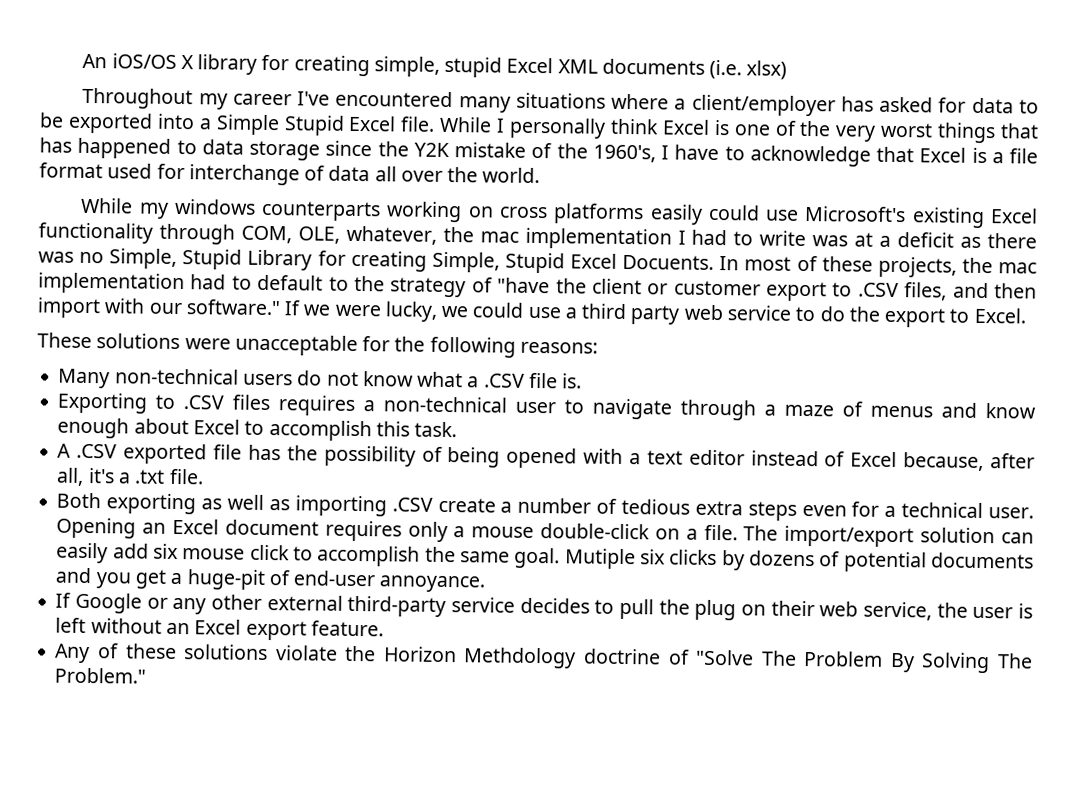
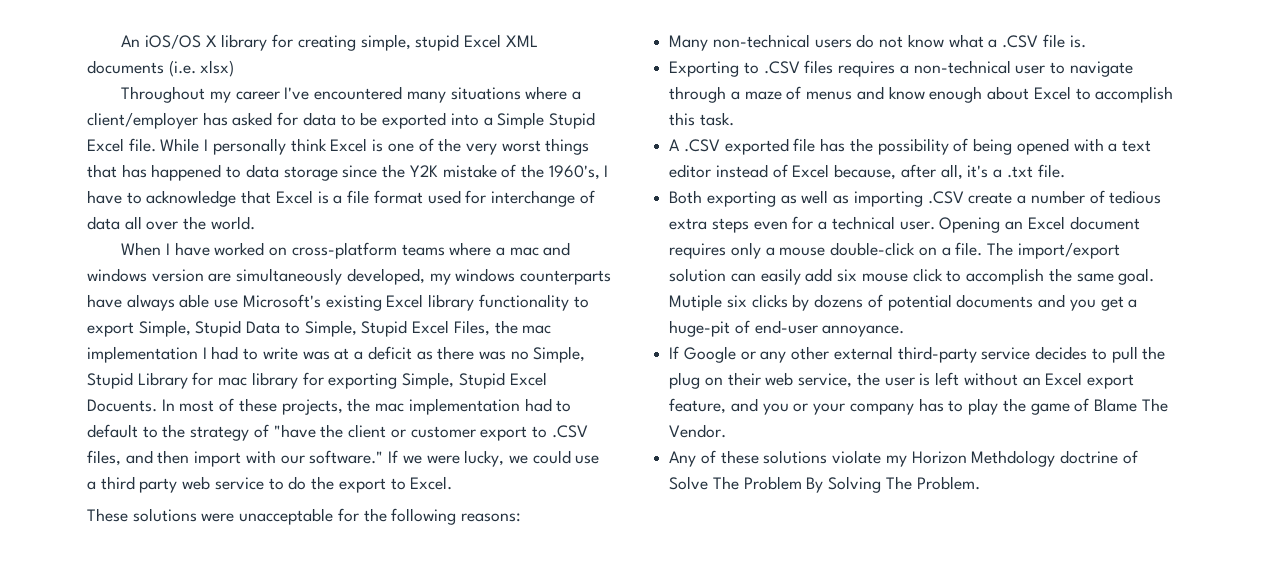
- While my windows counterparts working on cross platforms easily could use Microsoft's existing Excel functionality through COM, OLE, whatever, the mac implementation I had to write was at a deficit as there was no Simple, Stupid Library for creating Simple, Stupid Excel Docuents.
+ When I have worked on cross-platform teams where a mac and windows version are simultaneously developed, my windows counterparts have always able use Microsoft's existing Excel library functionality to export Simple, Stupid Data to Simple, Stupid Excel Files, the mac implementation I had to write was at a deficit as there was no Simple, Stupid Library for mac library for exporting Simple, Stupid Excel Docuents.
- If Google or any other external third-party service decides to pull the plug on their web service, the user is left without an Excel export feature.
+ If Google or any other external third-party service decides to pull the plug on their web service, the user is left without an Excel export feature, and you or your company has to play the game of Blame The Vendor.
- Any of these solutions violate the Horizon Methdology doctrine of "Solve The Problem By Solving The Problem."
+ Any of these solutions violate my Horizon Methdology doctrine of Solve The Problem By Solving The Problem.

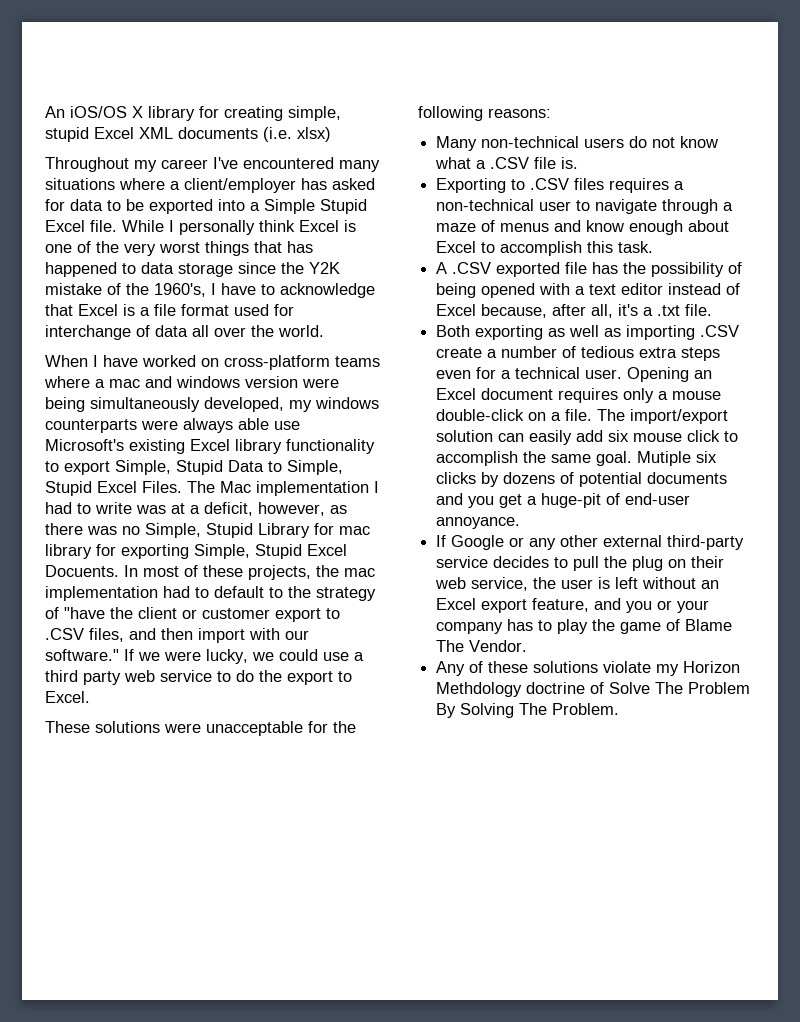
- When I have worked on cross-platform teams where a mac and windows version are simultaneously developed, my windows counterparts have always able use Microsoft's existing Excel library functionality to export Simple, Stupid Data to Simple, Stupid Excel Files, the mac implementation I had to write was at a deficit as there was no Simple, Stupid Library for mac library for exporting Simple, Stupid Excel Docuents.
+ When I have worked on cross-platform teams where a mac and windows version were being simultaneously developed, my windows counterparts were always able use Microsoft's existing Excel library functionality to export Simple, Stupid Data to Simple, Stupid Excel Files. The Mac implementation I had to write was at a deficit, however, as there was no Simple, Stupid Library for mac library for exporting Simple, Stupid Excel Docuents.

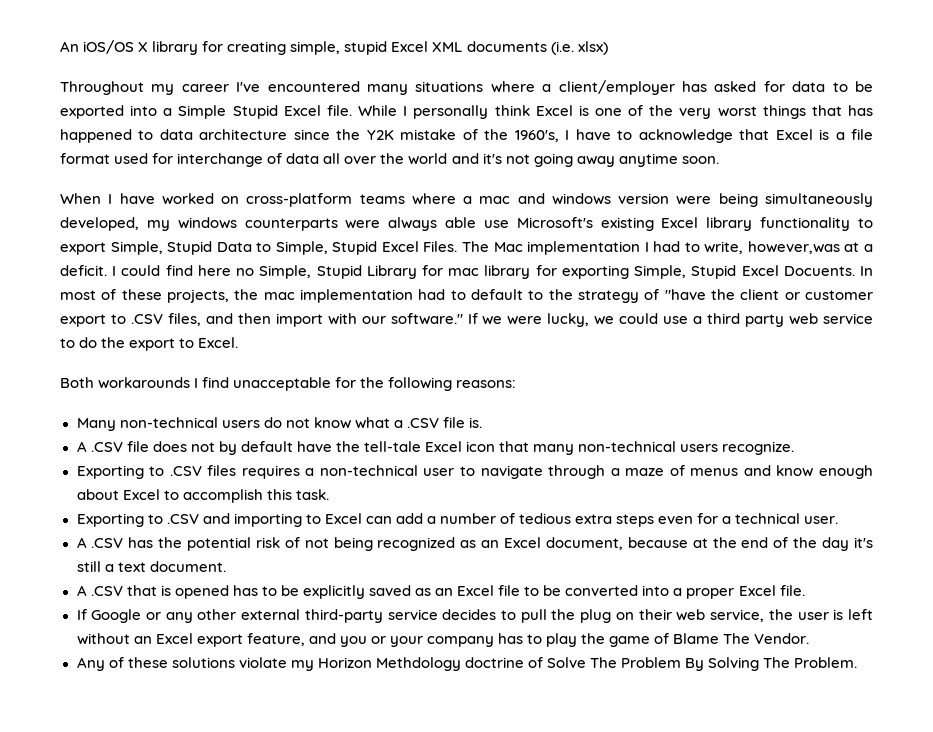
- While I personally think Excel is one of the very worst things that has happened to data storage since the Y2K mistake of the 1960's, I have to acknowledge that Excel is a file format used for interchange of data all over the world.
+ While I personally think Excel is one of the very worst things that has happened to data architecture since the Y2K mistake of the 1960's, I have to acknowledge that Excel is a file format used for interchange of data all over the world and it's not going away anytime soon.
- The Mac implementation I had to write was at a deficit, however, as there was no Simple, Stupid Library for mac library for exporting Simple, Stupid Excel Docuents.
+ The Mac implementation I had to write, however,was at a deficit. I could find here no Simple, Stupid Library for mac library for exporting Simple, Stupid Excel Docuents.
- These solutions were unacceptable for the following reasons:
+ Both workarounds I find unacceptable for the following reasons:
+ A .CSV file does not by default have the tell-tale Excel icon that many non-technical users recognize.
- A .CSV exported file has the possibility of being opened with a text editor instead of Excel because, after all, it's a .txt file.
- Both exporting as well as importing .CSV create a number of tedious extra steps even for a technical user. Opening an Excel document requires only a mouse double-click on a file. The import/export solution can easily add six mouse click to accomplish the same goal. Mutiple six clicks by dozens of potential documents and you get a huge-pit of end-user annoyance.
+ Exporting to .CSV and importing to Excel can add a number of tedious extra steps even for a technical user.
+ A .CSV has the potential risk of not being recognized as an Excel document, because at the end of the day it's still a text document.
+ A .CSV that is opened has to be explicitly saved as an Excel file to be converted into a proper Excel file.

